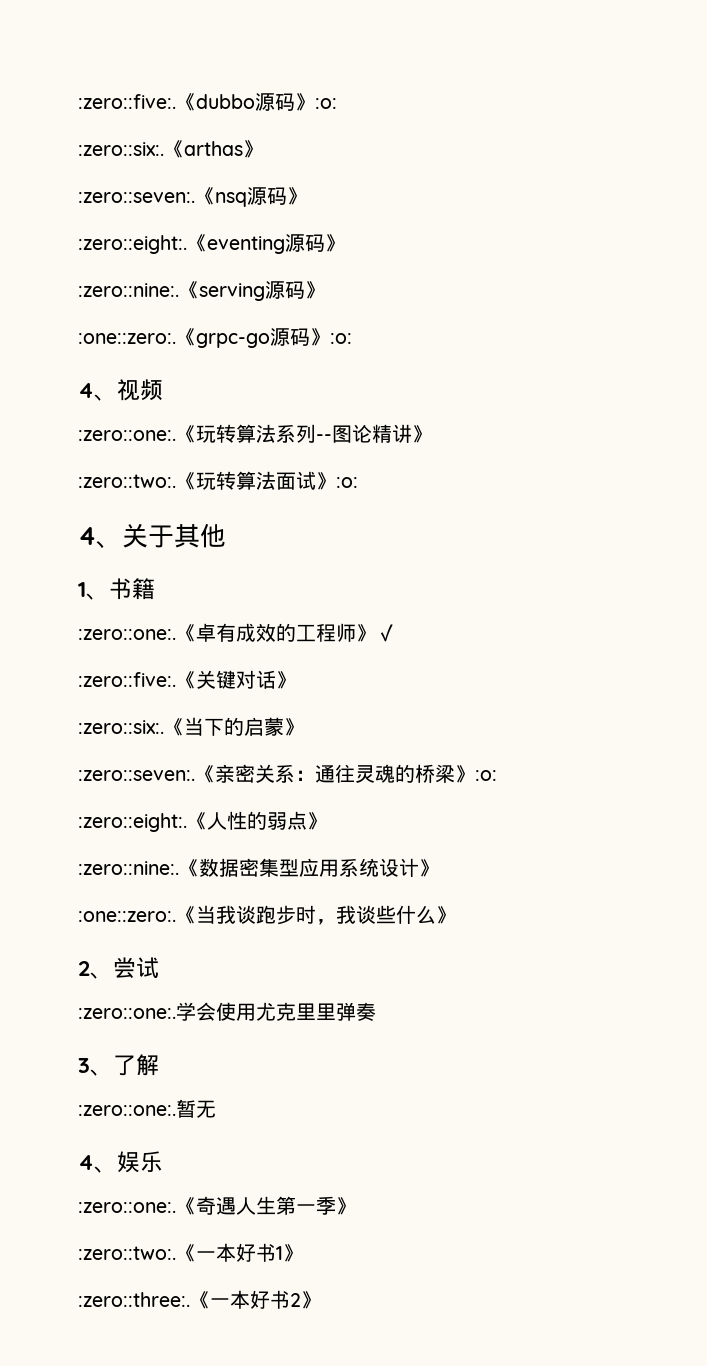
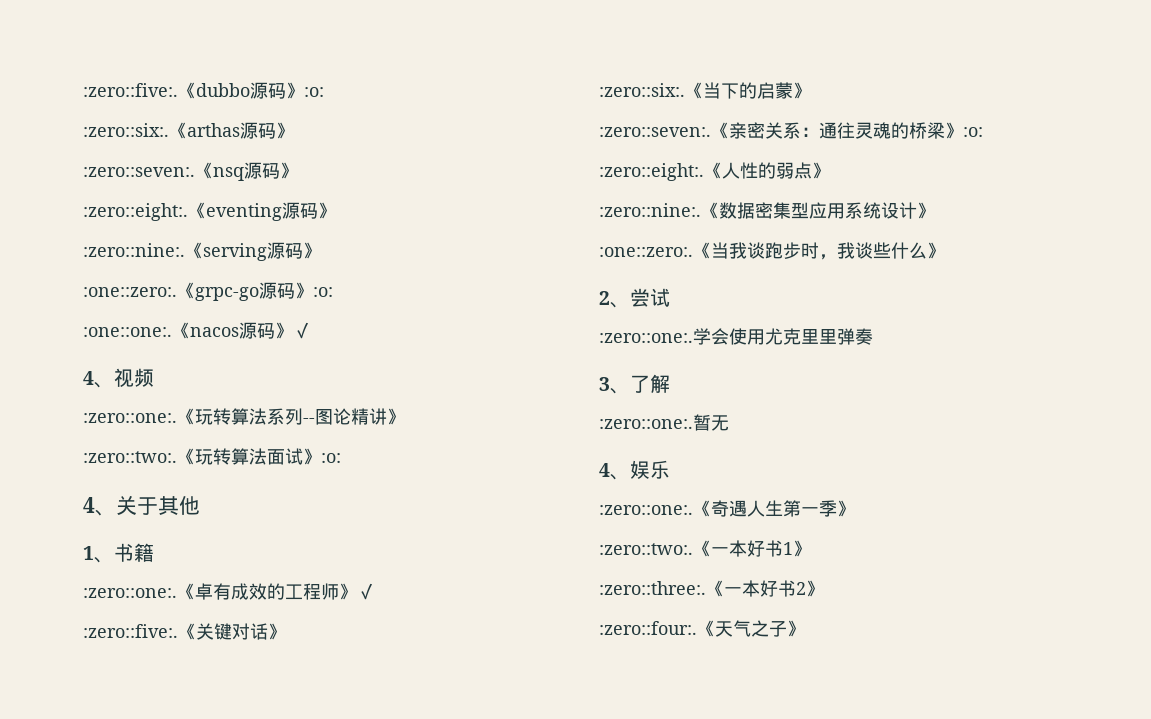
- 《arthas》
+ 《arthas源码》
+ :one::one:.《nacos源码》✓
+ :zero::four:.《天气之子》

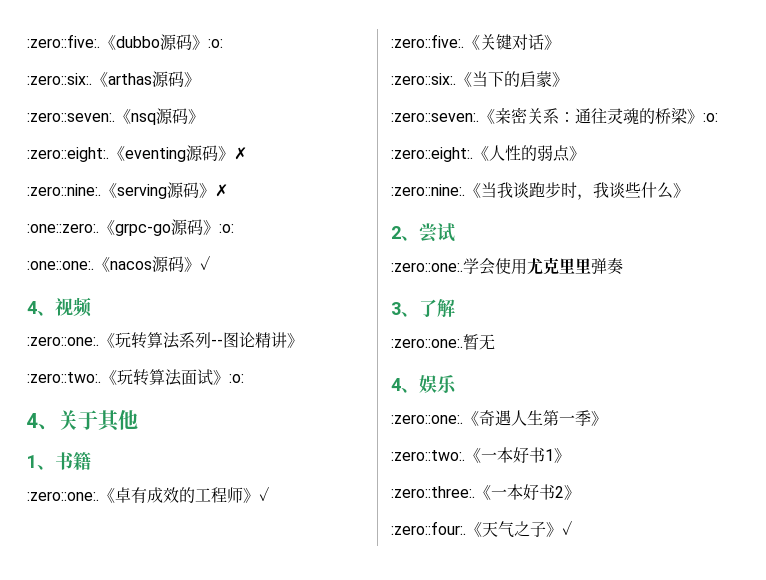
- 《eventing源码》
+ 《eventing源码》✗
- 《serving源码》
+ 《serving源码》✗
- 《数据密集型应用系统设计》
- :one::zero:.《当我谈跑步时，我谈些什么》
+ 《当我谈跑步时，我谈些什么》
- 《天气之子》
+ 《天气之子》✓

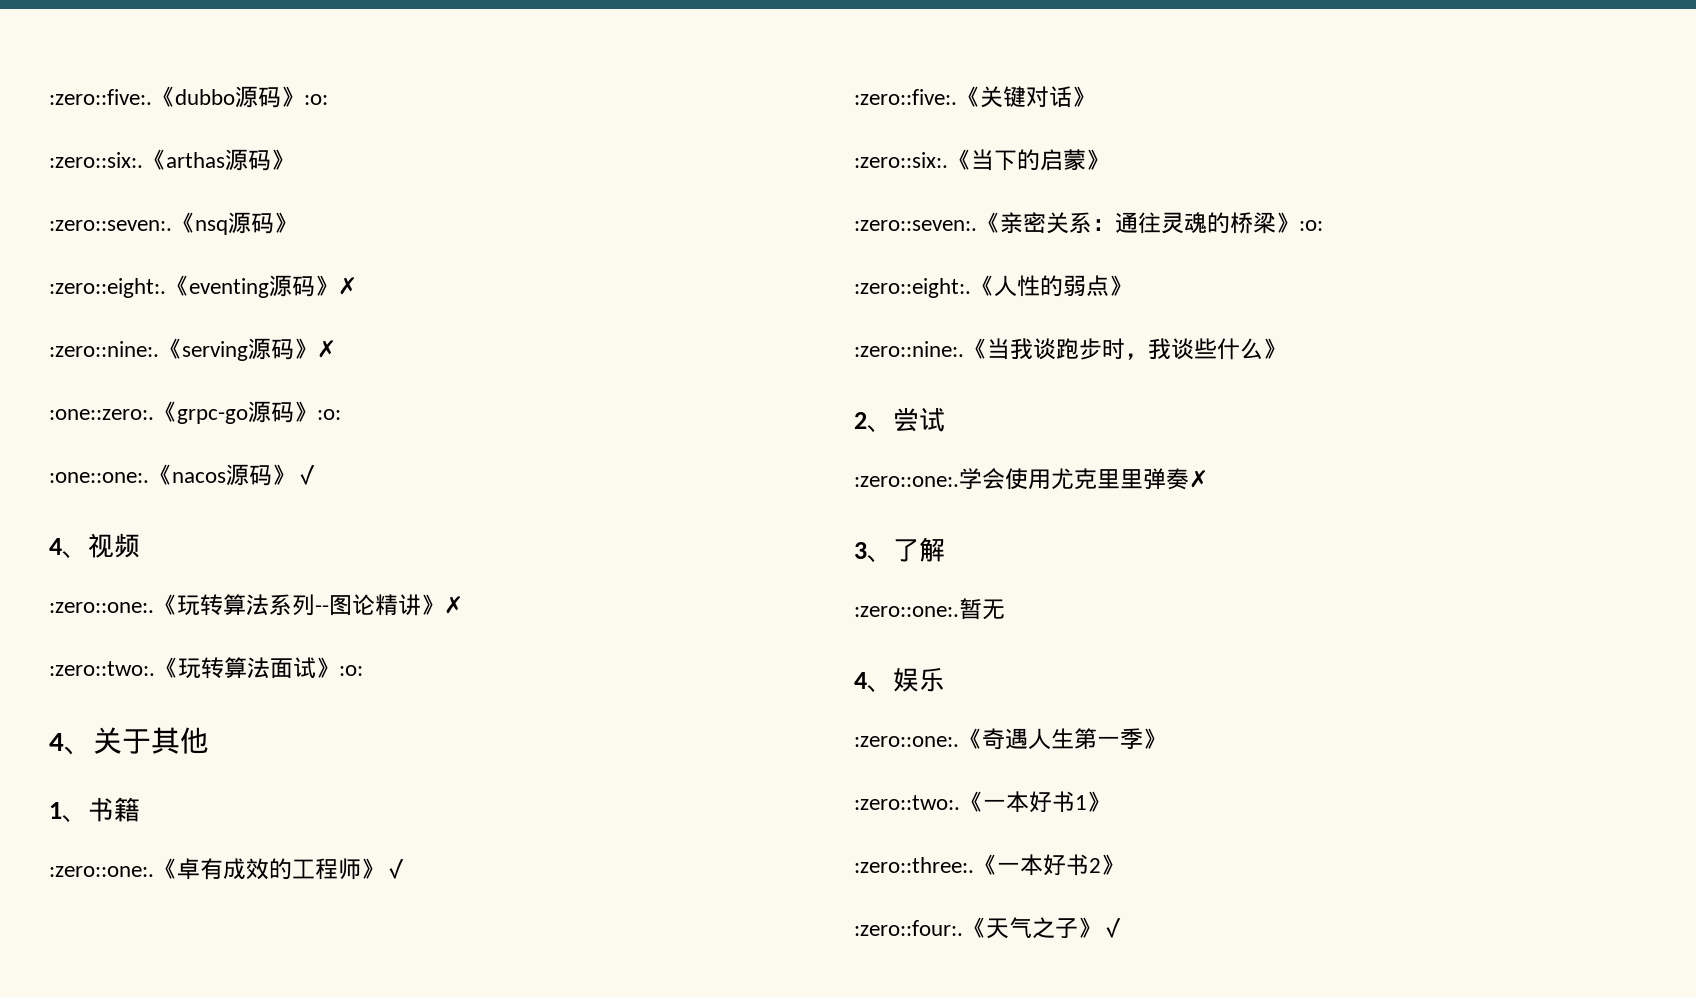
- 《玩转算法系列--图论精讲》
+ 《玩转算法系列--图论精讲》✗
- 学会使用尤克里里弹奏
+ 学会使用尤克里里弹奏✗

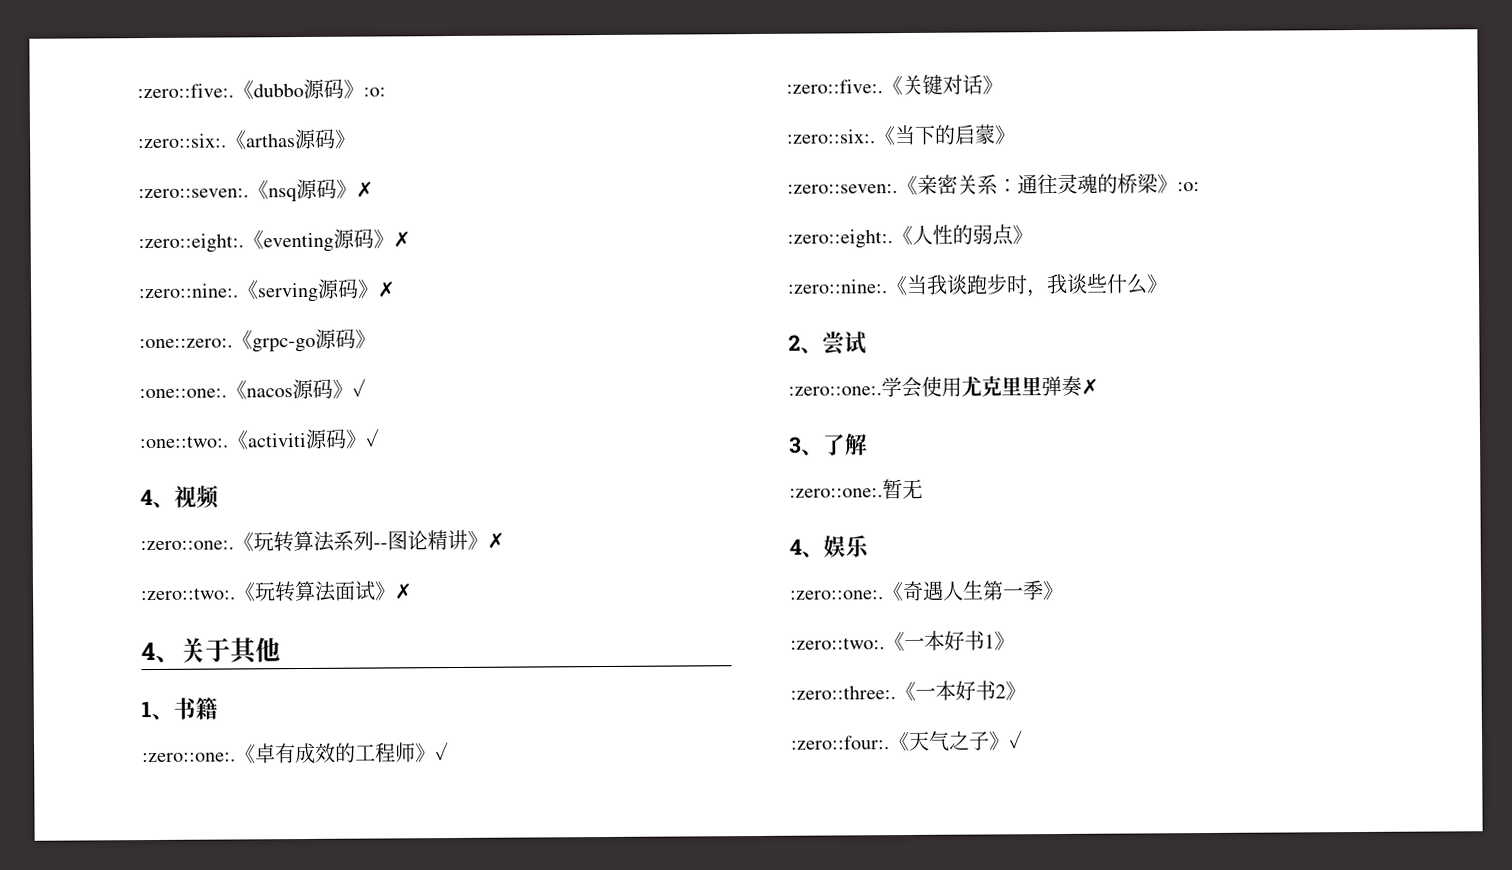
- 《nsq源码》
+ 《nsq源码》✗
- 《grpc-go源码》:o:
+ 《grpc-go源码》
+ :one::two:.《activiti源码》✓
- 《玩转算法面试》:o:
+ 《玩转算法面试》✗

